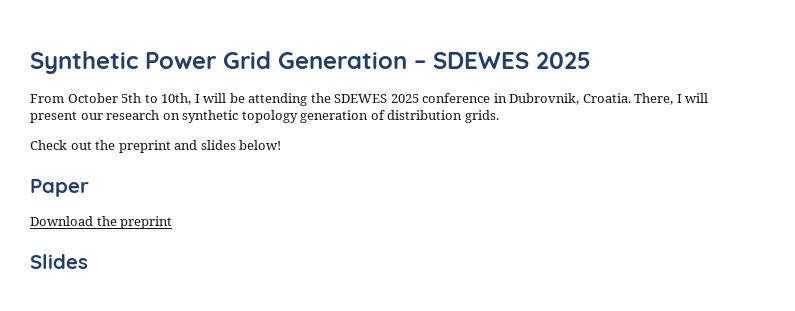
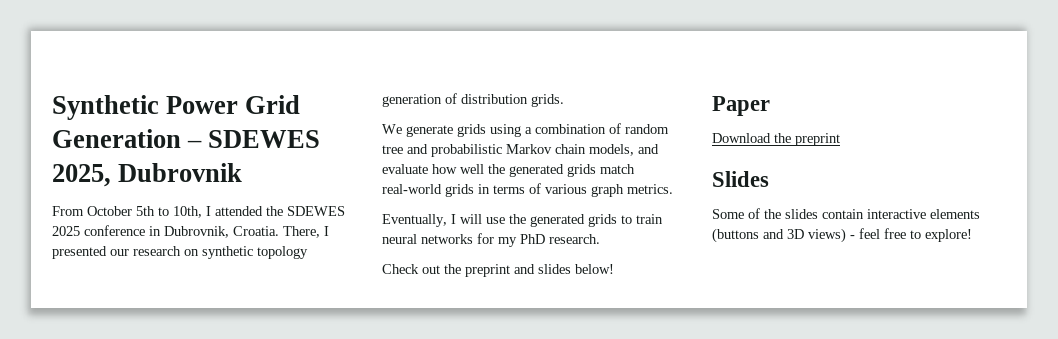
- Synthetic Power Grid Generation – SDEWES 2025
+ Synthetic Power Grid Generation – SDEWES 2025, Dubrovnik
- From October 5th to 10th, I will be attending the SDEWES 2025 conference in Dubrovnik, Croatia.
+ From October 5th to 10th, I attended the SDEWES 2025 conference in Dubrovnik, Croatia.
- There, I will present our research on synthetic topology generation of distribution grids.
+ There, I presented our research on synthetic topology generation of distribution grids.
+ We generate grids using a combination of random tree and probabilistic Markov chain models, and evaluate how well the generated grids match real-world grids in terms of various graph metrics.
+ Eventually, I will use the generated grids to train neural networks for my PhD research.
+ Some of the slides contain interactive elements (buttons and 3D views) - feel free to explore!

